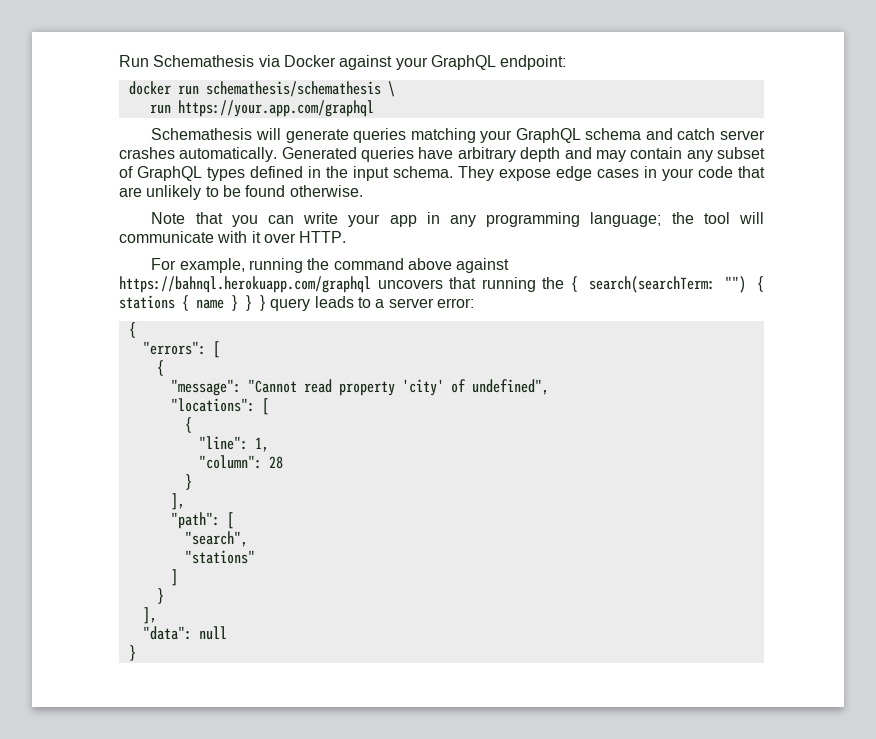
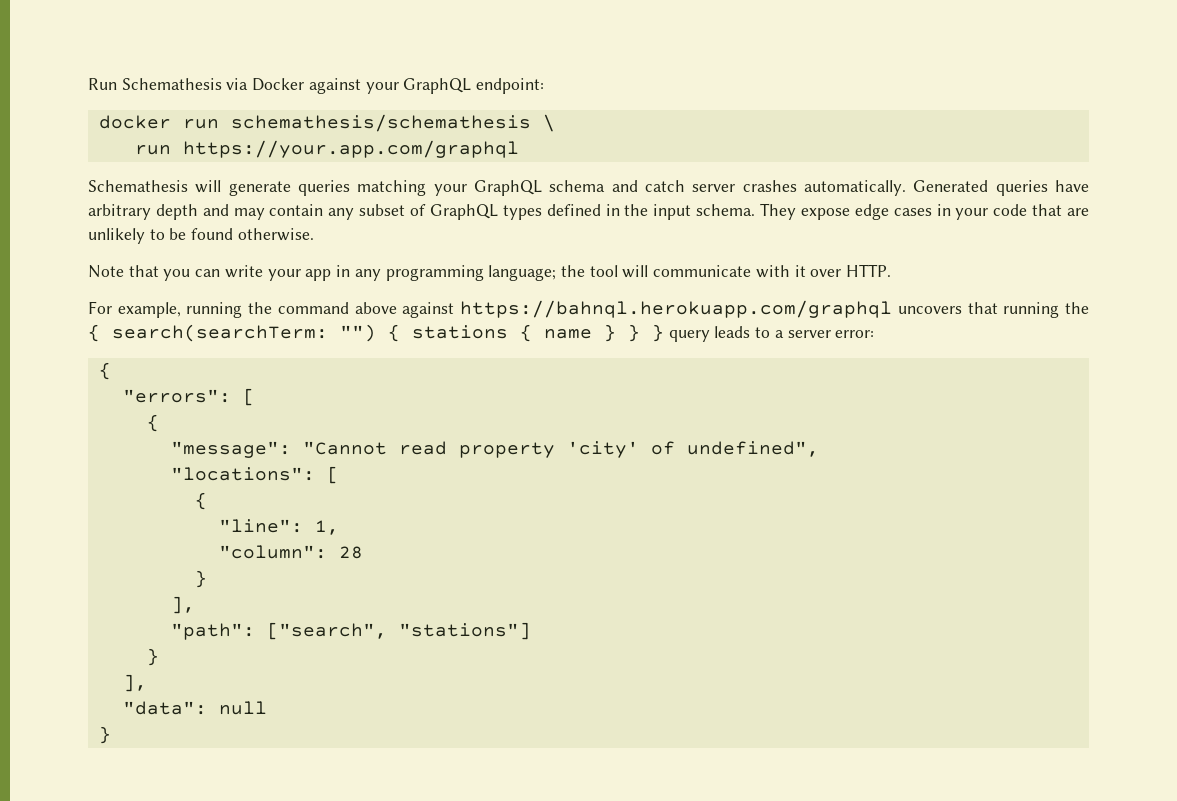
- "path": [
- "search",
- "stations"
- ]
+ "path": ["search", "stations"]

